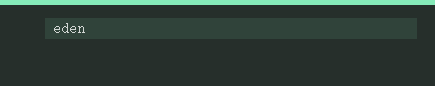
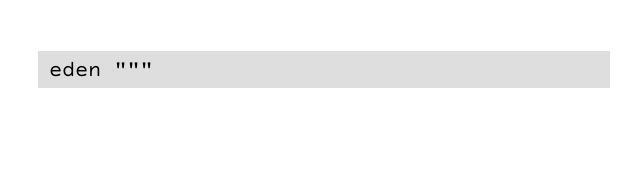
- eden
+ eden """

